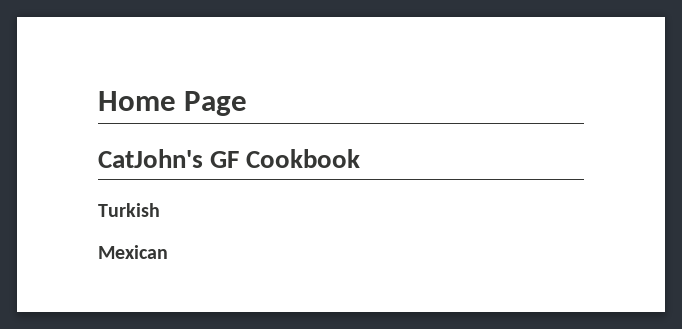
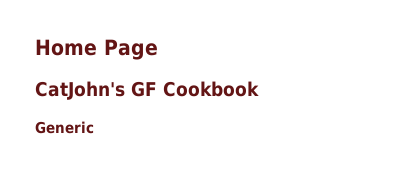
- Turkish
- Mexican
+ Generic

